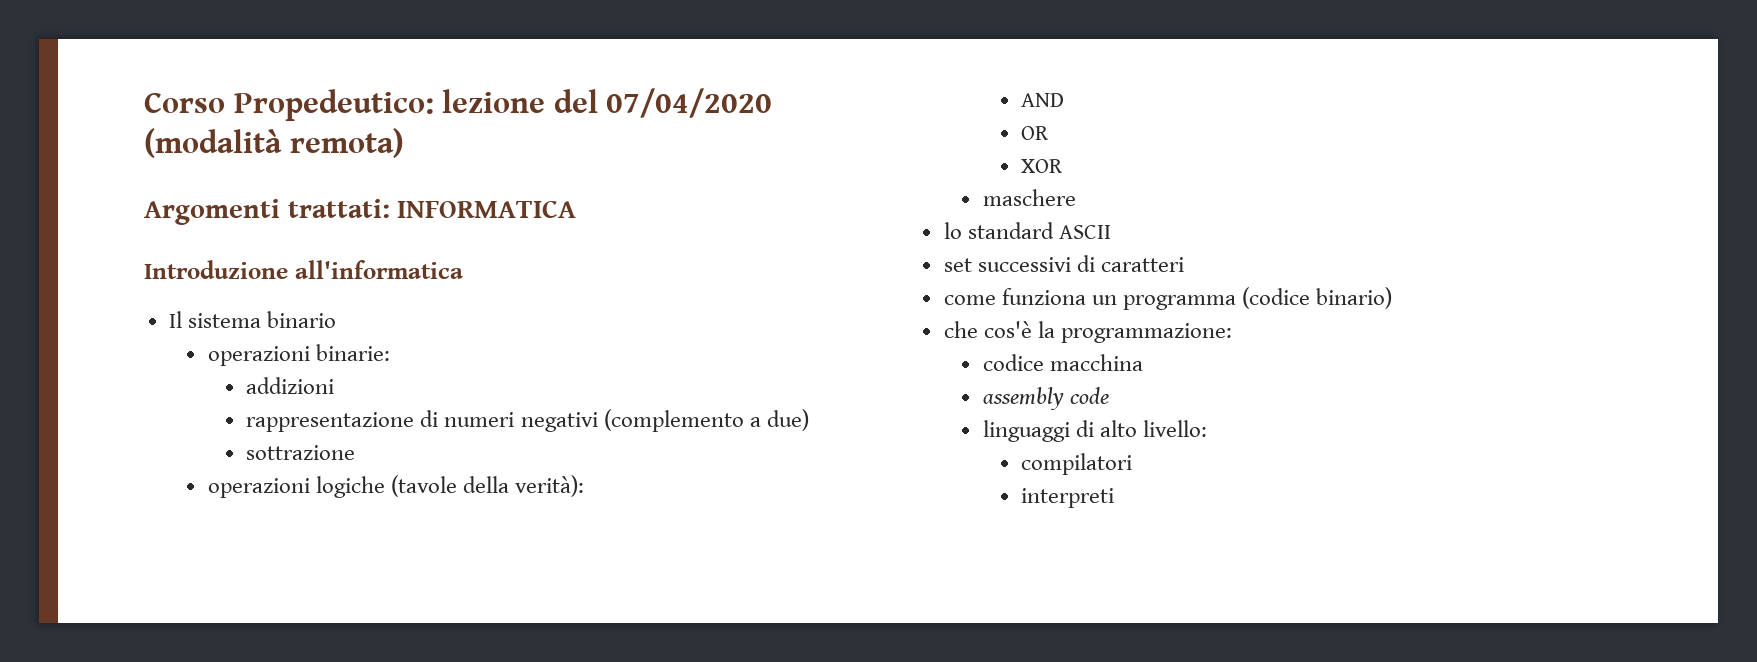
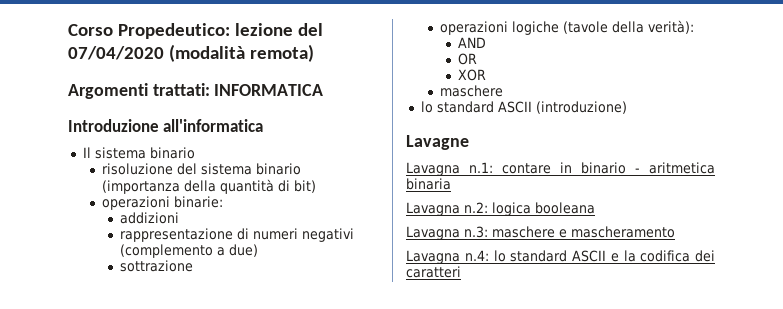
+ risoluzione del sistema binario (importanza della quantità di bit)
- lo standard ASCII
- set successivi di caratteri
- come funziona un programma (codice binario)
- che cos'è la programmazione:
- codice macchina
- assembly code
- linguaggi di alto livello:
- compilatori
- interpreti
+ lo standard ASCII (introduzione)
+ Lavagne
+ Lavagna n.1: contare in binario - aritmetica binaria
+ Lavagna n.2: logica booleana
+ Lavagna n.3: maschere e mascheramento
+ Lavagna n.4: lo standard ASCII e la codifica dei caratteri

